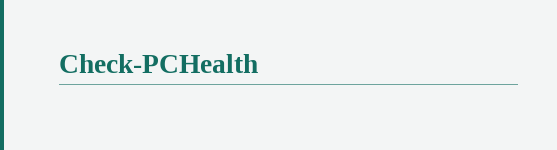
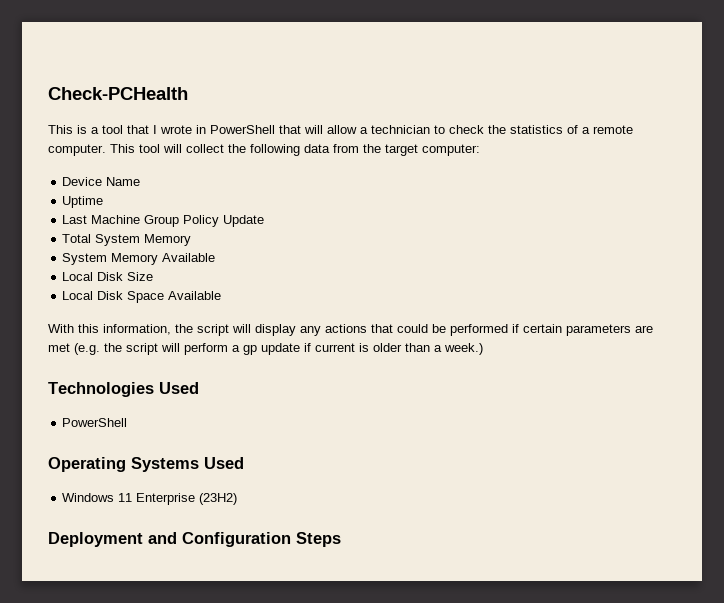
+ This is a tool that I wrote in PowerShell that will allow a technician to check the statistics of a remote computer. This tool will collect the following data from the target computer:
+ Device Name
+ Uptime
+ Last Machine Group Policy Update
+ Total System Memory
+ System Memory Available
+ Local Disk Size
+ Local Disk Space Available
+ With this information, the script will display any actions that could be performed if certain parameters are met (e.g. the script will perform a gp update if current is older than a week.)
+ Technologies Used
+ PowerShell
+ Operating Systems Used
+ Windows 11 Enterprise (23H2)
+ Deployment and Configuration Steps

